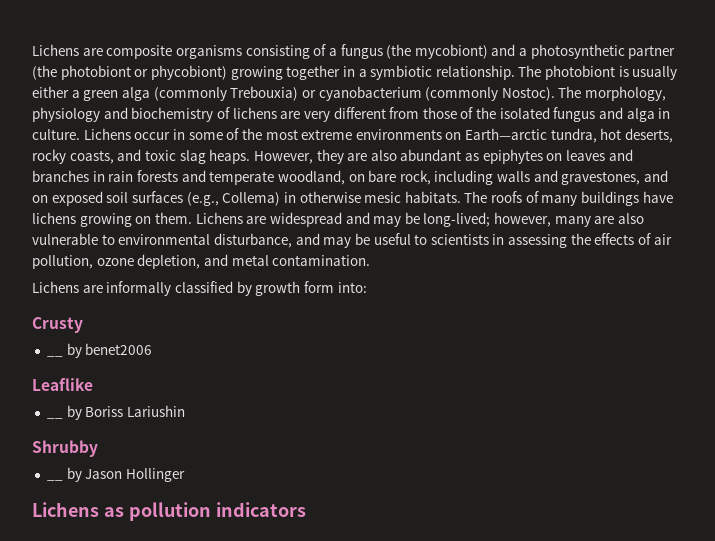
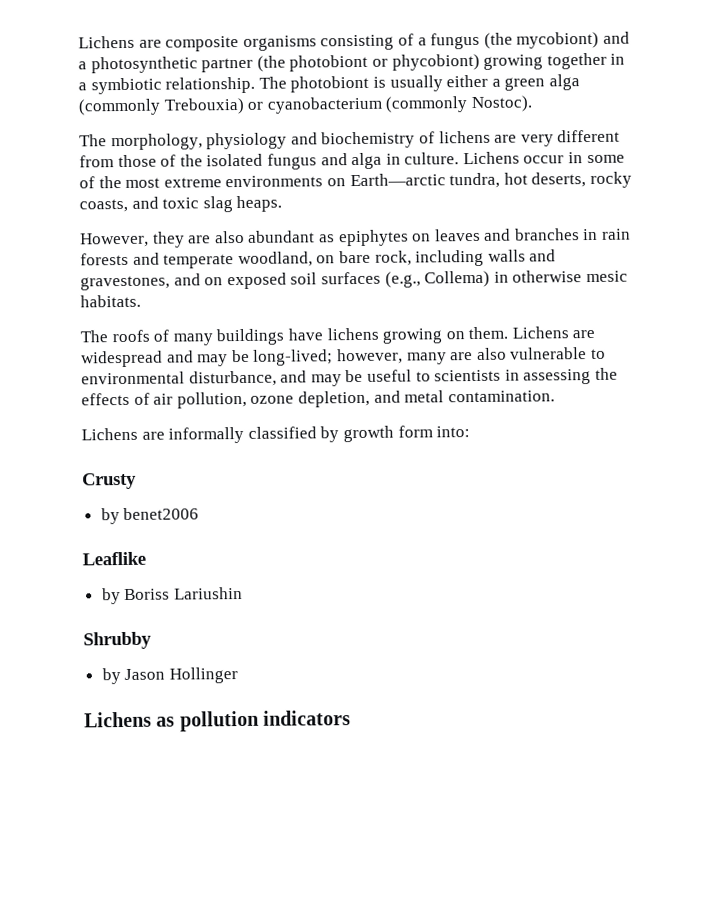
- The photobiont is usually either a green alga (commonly Trebouxia) or cyanobacterium (commonly Nostoc). The morphology, physiology and biochemistry of lichens are very different from those of the isolated fungus and alga in culture.
+ The photobiont is usually either a green alga (commonly Trebouxia) or cyanobacterium (commonly Nostoc).
+ The morphology, physiology and biochemistry of lichens are very different from those of the isolated fungus and alga in culture.
- Lichens occur in some of the most extreme environments on Earth—arctic tundra, hot deserts, rocky coasts, and toxic slag heaps. However, they are also abundant as epiphytes on leaves and branches in rain forests and temperate woodland, on bare rock, including walls and gravestones, and on exposed soil surfaces (e.g., Collema) in otherwise mesic habitats. The roofs of many buildings have lichens growing on them.
+ Lichens occur in some of the most extreme environments on Earth—arctic tundra, hot deserts, rocky coasts, and toxic slag heaps.
+ However, they are also abundant as epiphytes on leaves and branches in rain forests and temperate woodland, on bare rock, including walls and gravestones, and on exposed soil surfaces (e.g., Collema) in otherwise mesic habitats.
+ The roofs of many buildings have lichens growing on them.
- __ by benet2006
+ by benet2006
- __ by Boriss Lariushin
+ by Boriss Lariushin
- __ by Jason Hollinger
+ by Jason Hollinger

